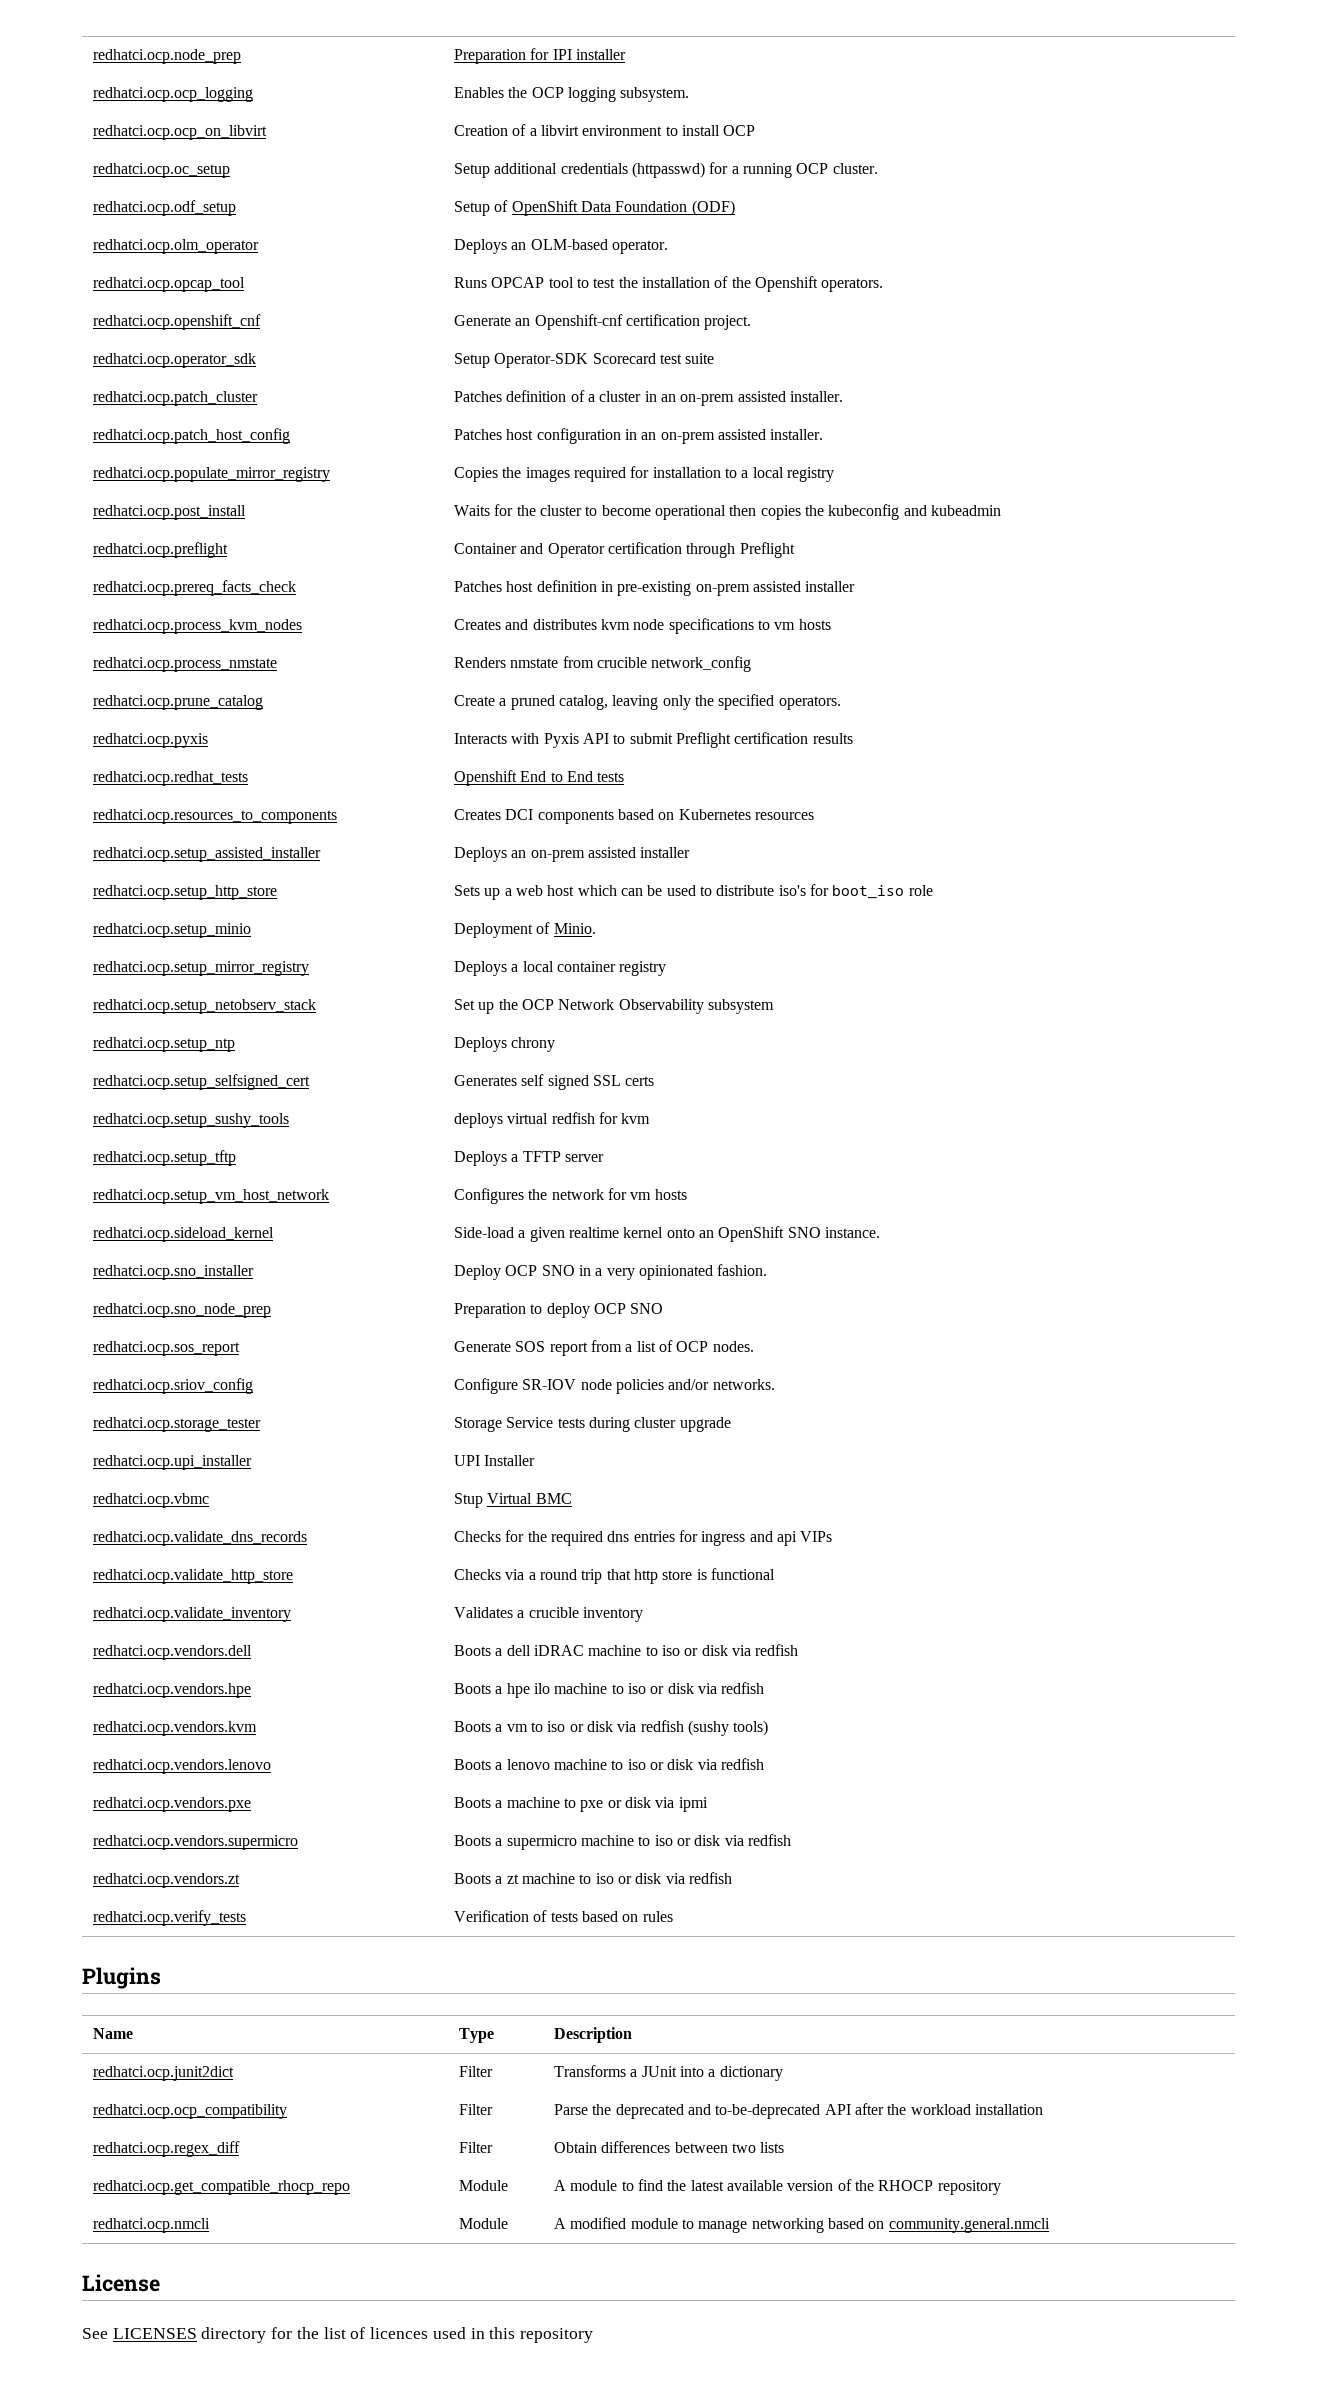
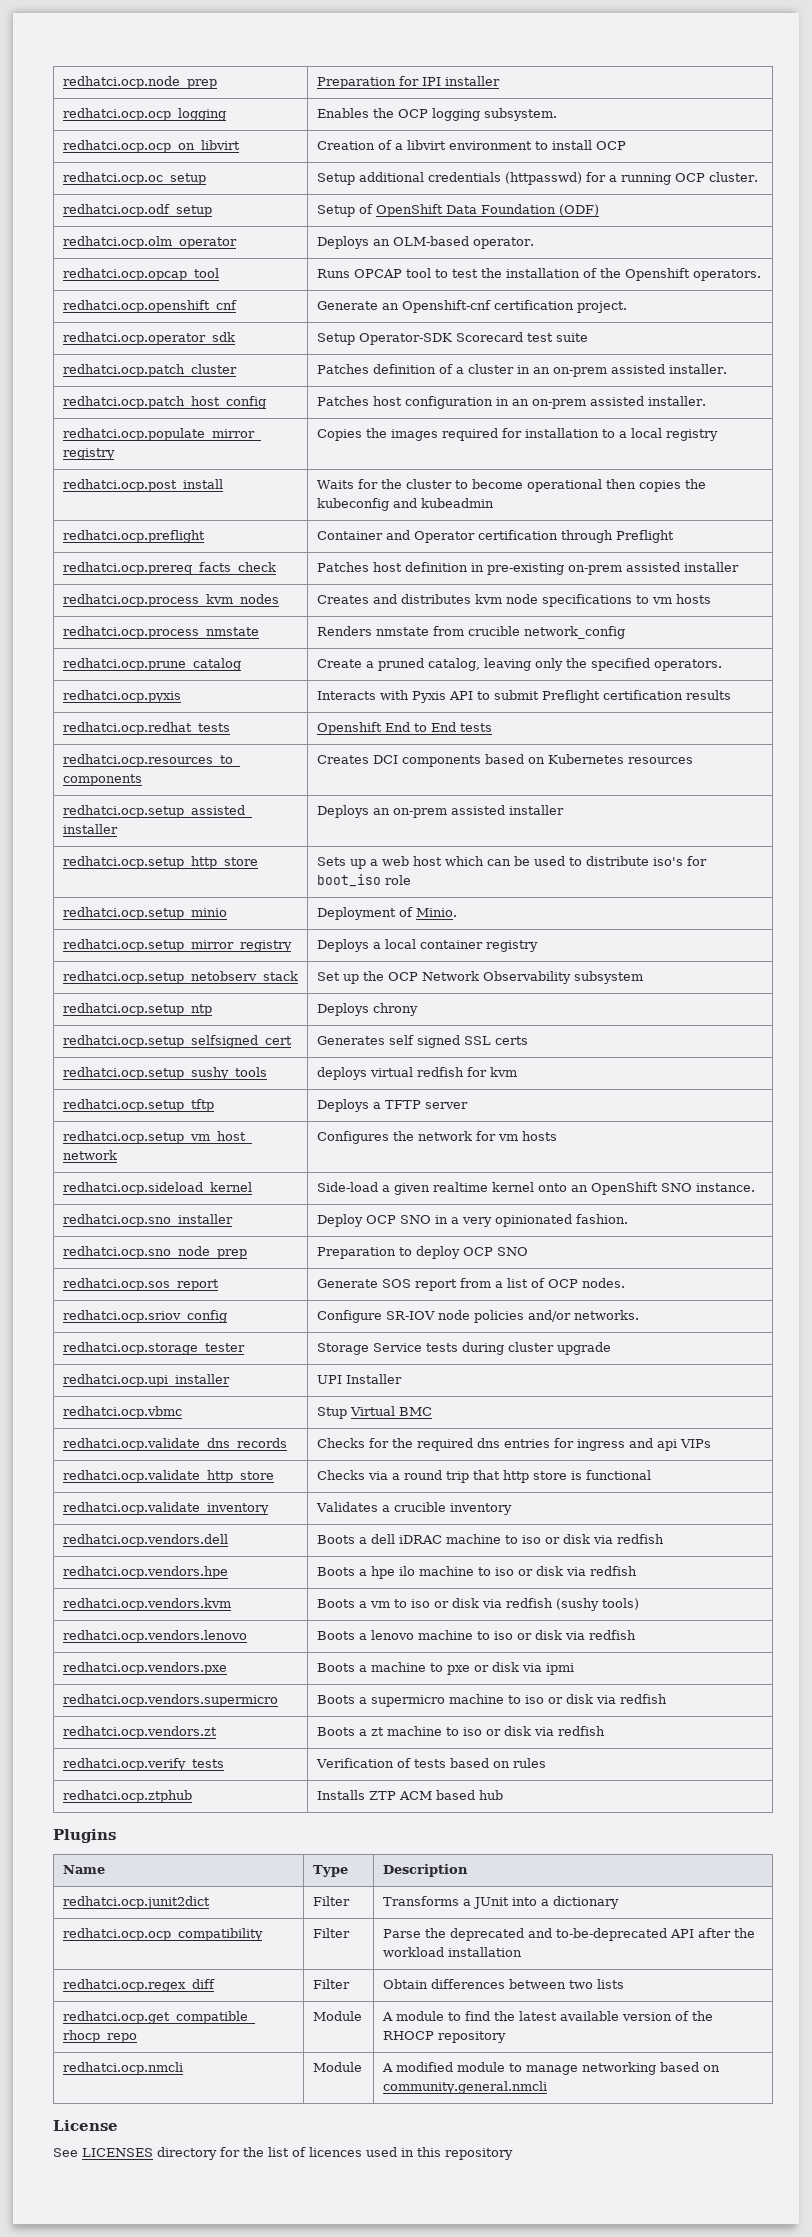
+ redhatci.ocp.ztphub | Installs ZTP ACM based hub

